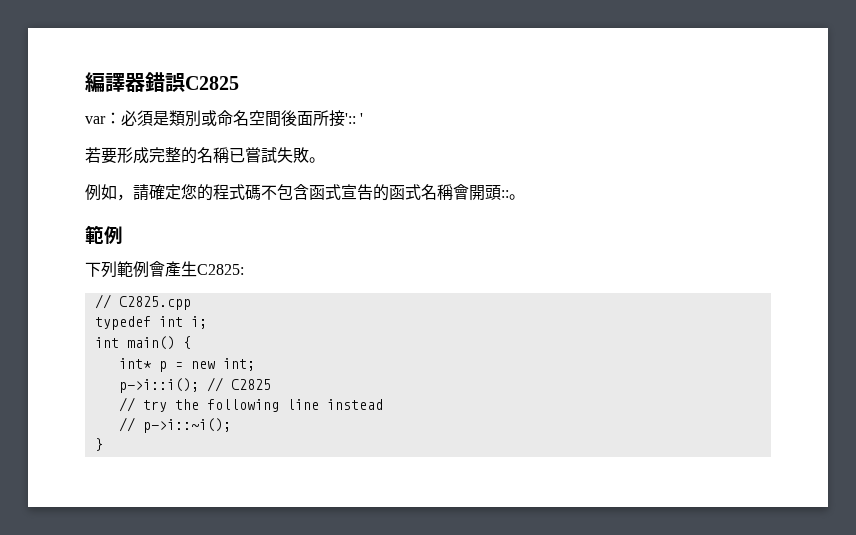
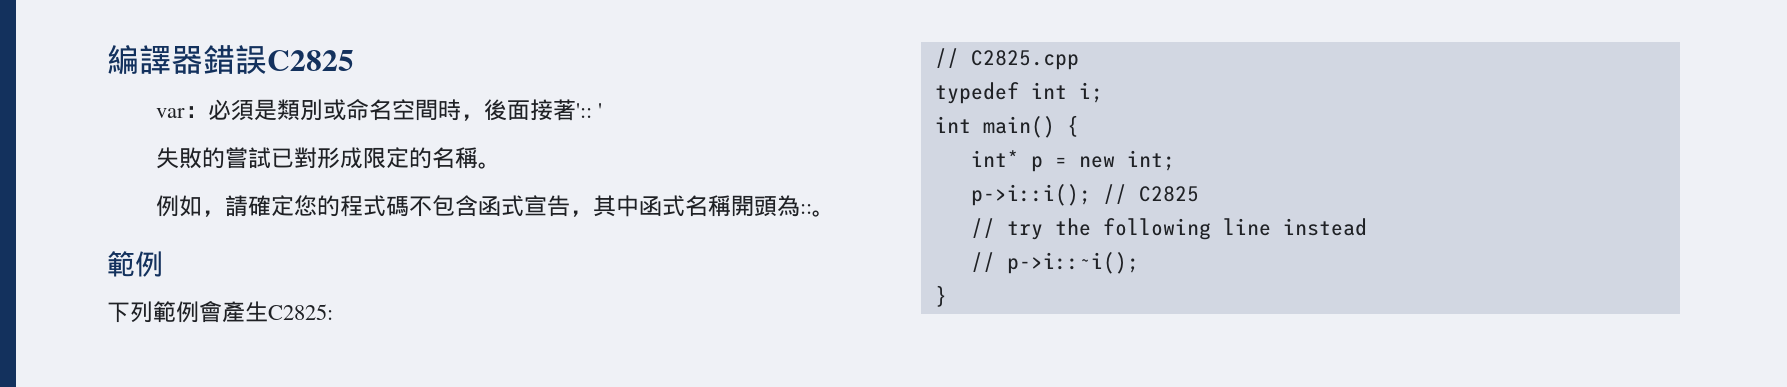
- var：必須是類別或命名空間後面所接':: '
+ var：必須是類別或命名空間時，後面接著':: '
- 若要形成完整的名稱已嘗試失敗。
+ 失敗的嘗試已對形成限定的名稱。
- 例如，請確定您的程式碼不包含函式宣告的函式名稱會開頭::。
+ 例如，請確定您的程式碼不包含函式宣告，其中函式名稱開頭為::。

